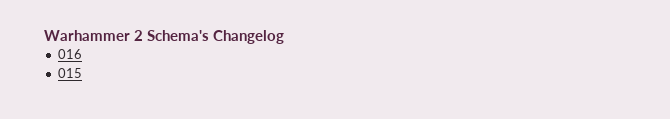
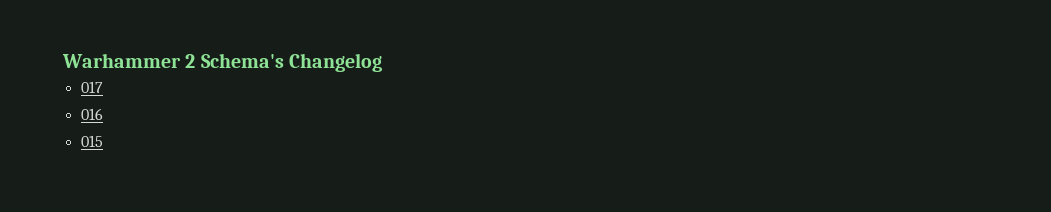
+ 017

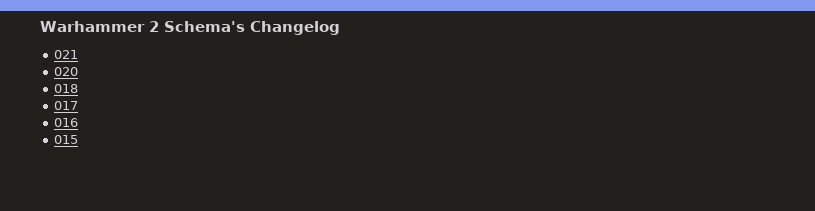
+ 021
+ 020
+ 018

